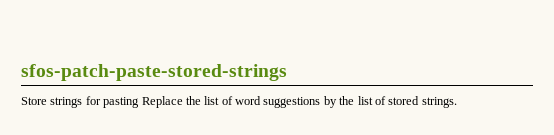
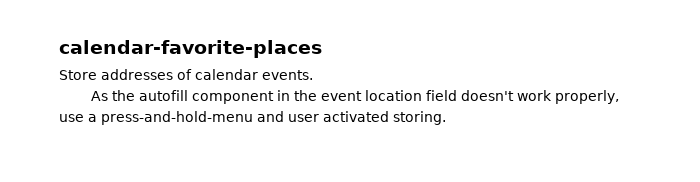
- sfos-patch-paste-stored-strings
+ calendar-favorite-places
- Store strings for pasting Replace the list of word suggestions by the list of stored strings.
+ Store addresses of calendar events.
+ As the autofill component in the event location field doesn't work properly, use a press-and-hold-menu and user activated storing.

